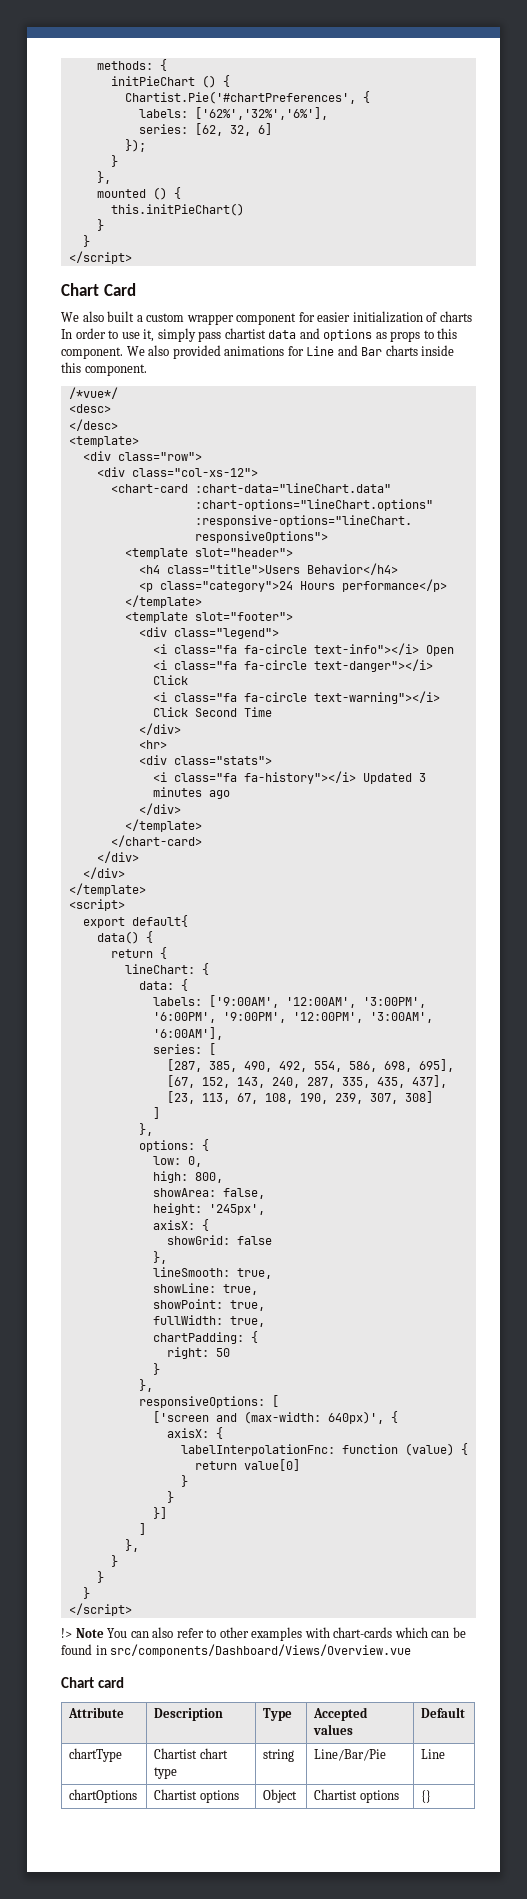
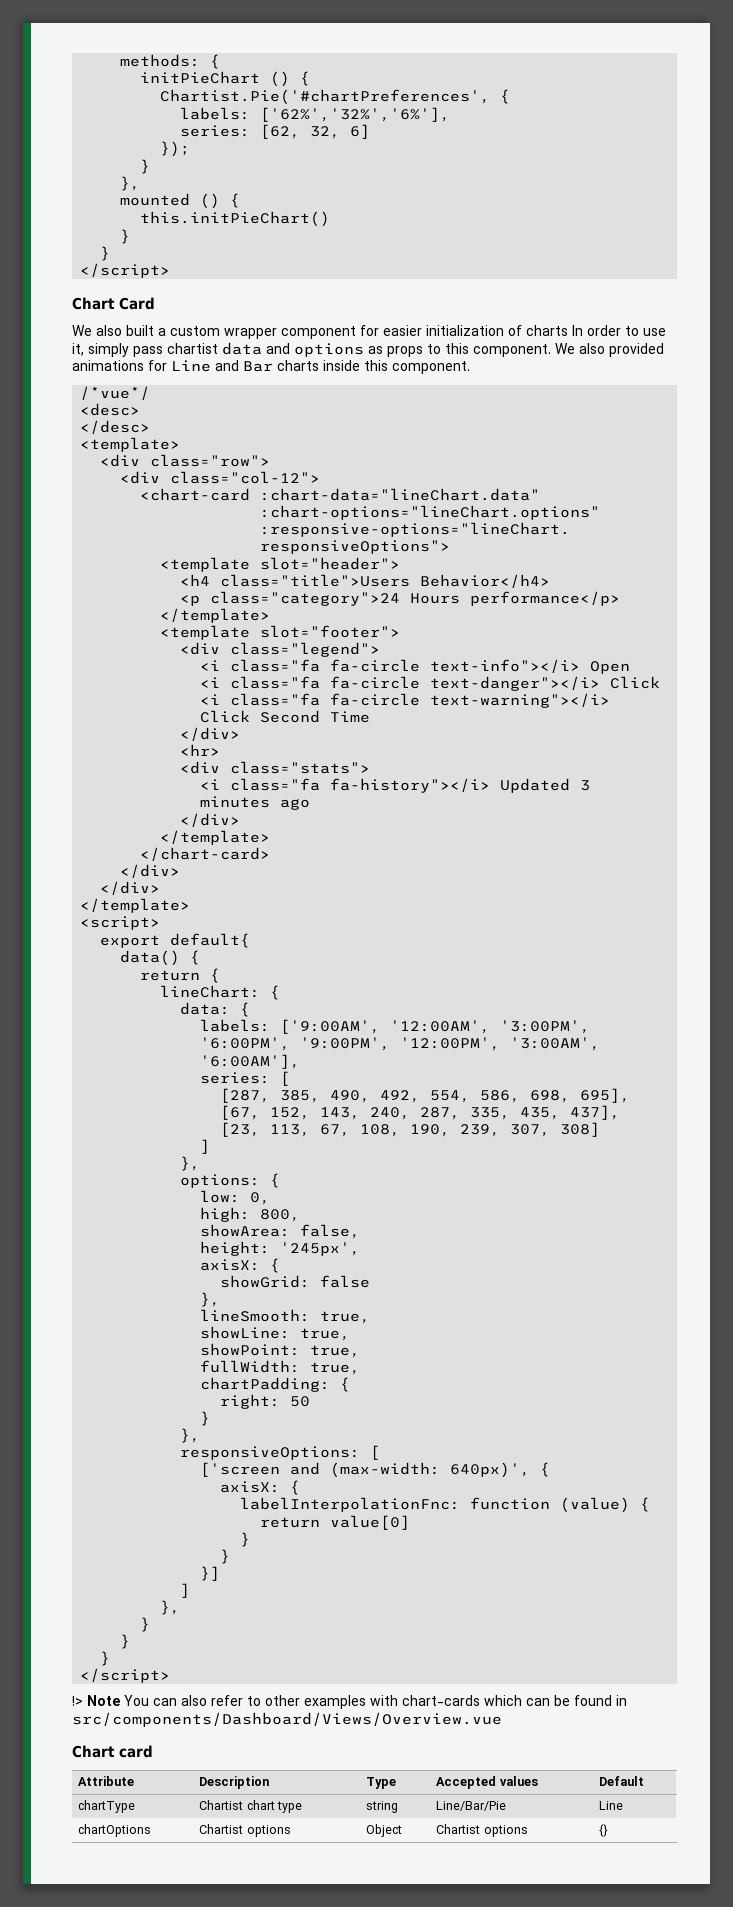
- <div class="col-xs-12">
+ <div class="col-12">

